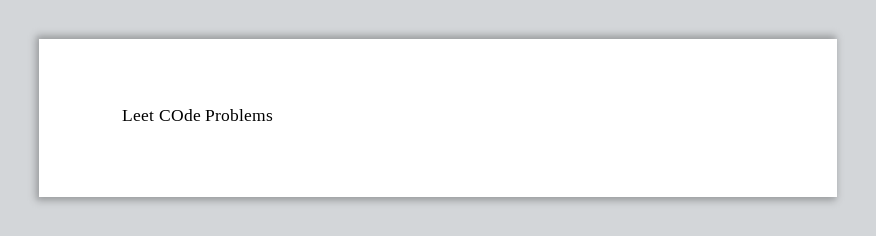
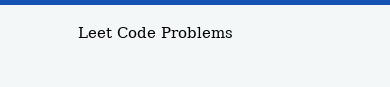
- Leet COde Problems
+ Leet Code Problems

